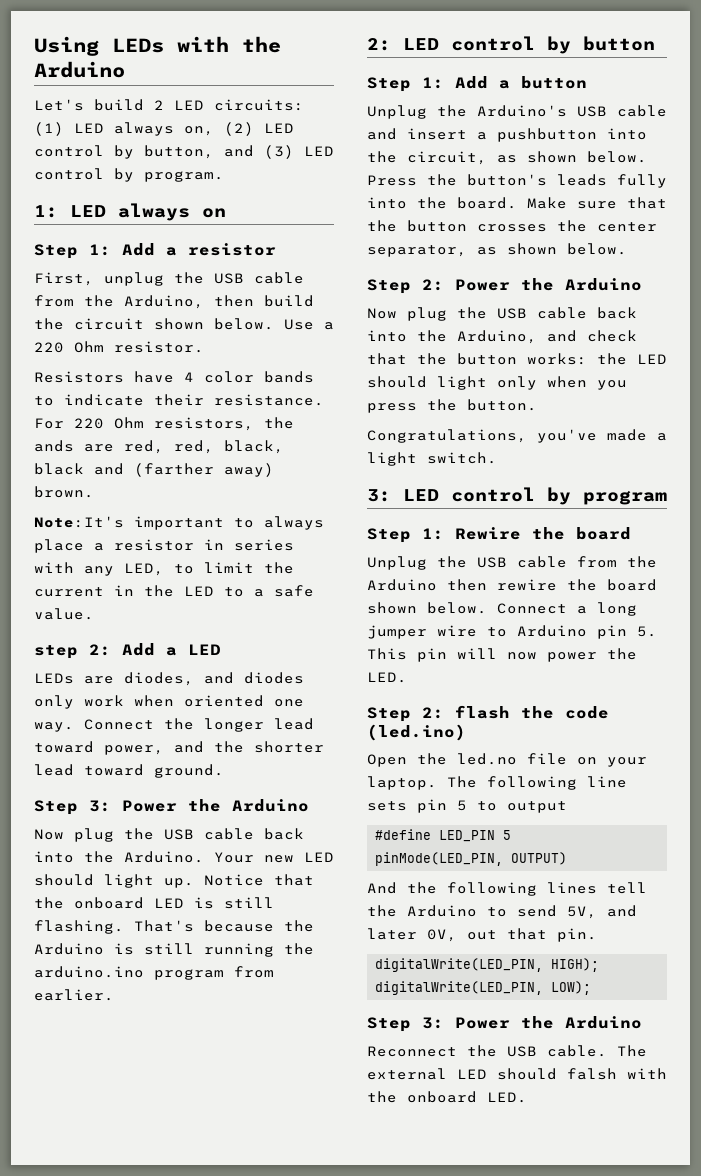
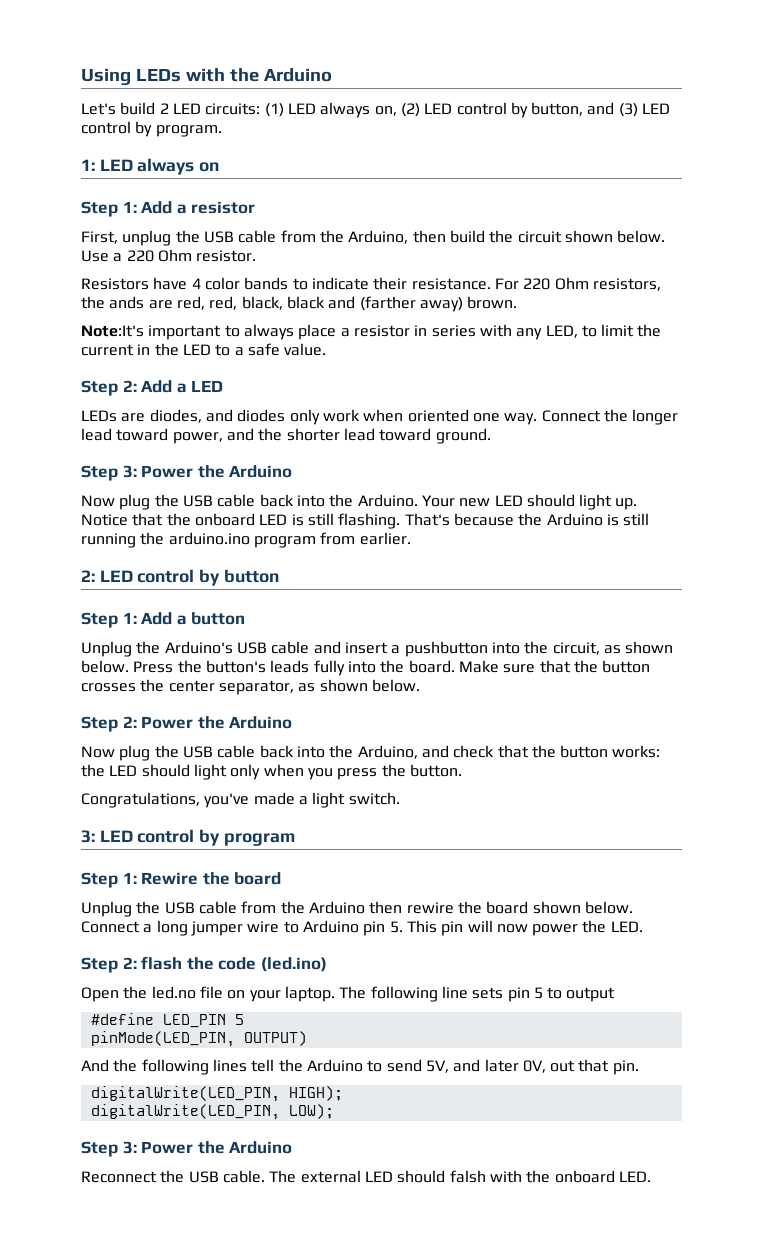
- step 2: Add a LED
+ Step 2: Add a LED

